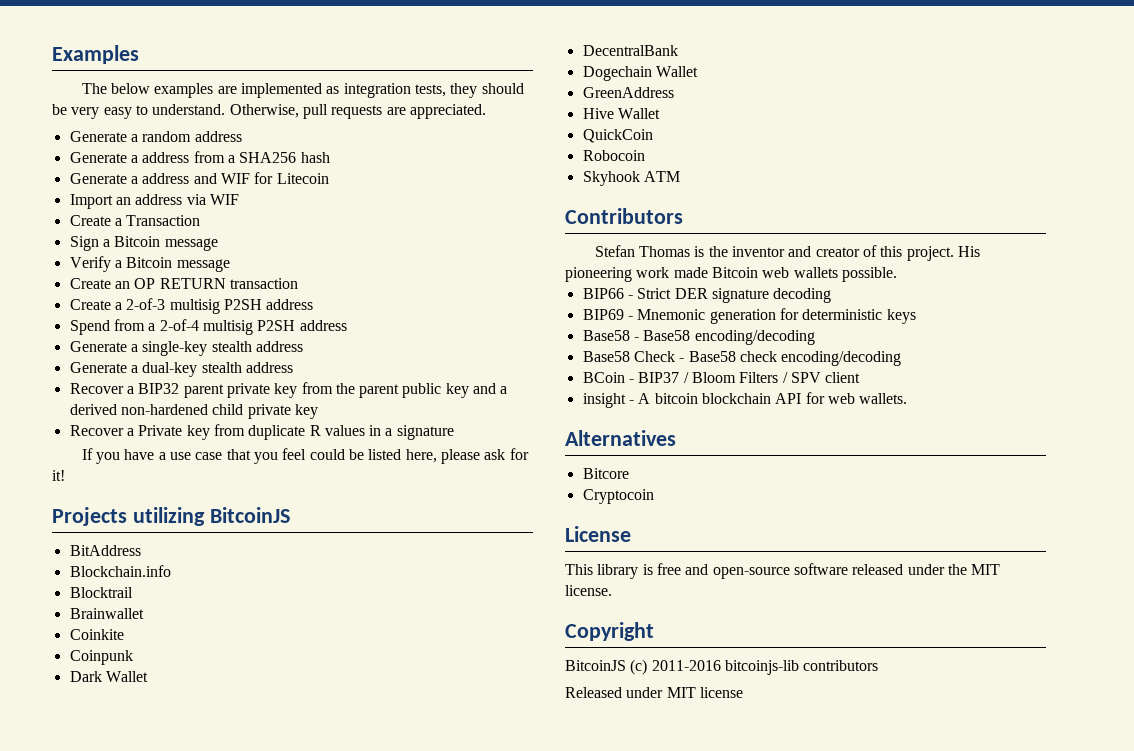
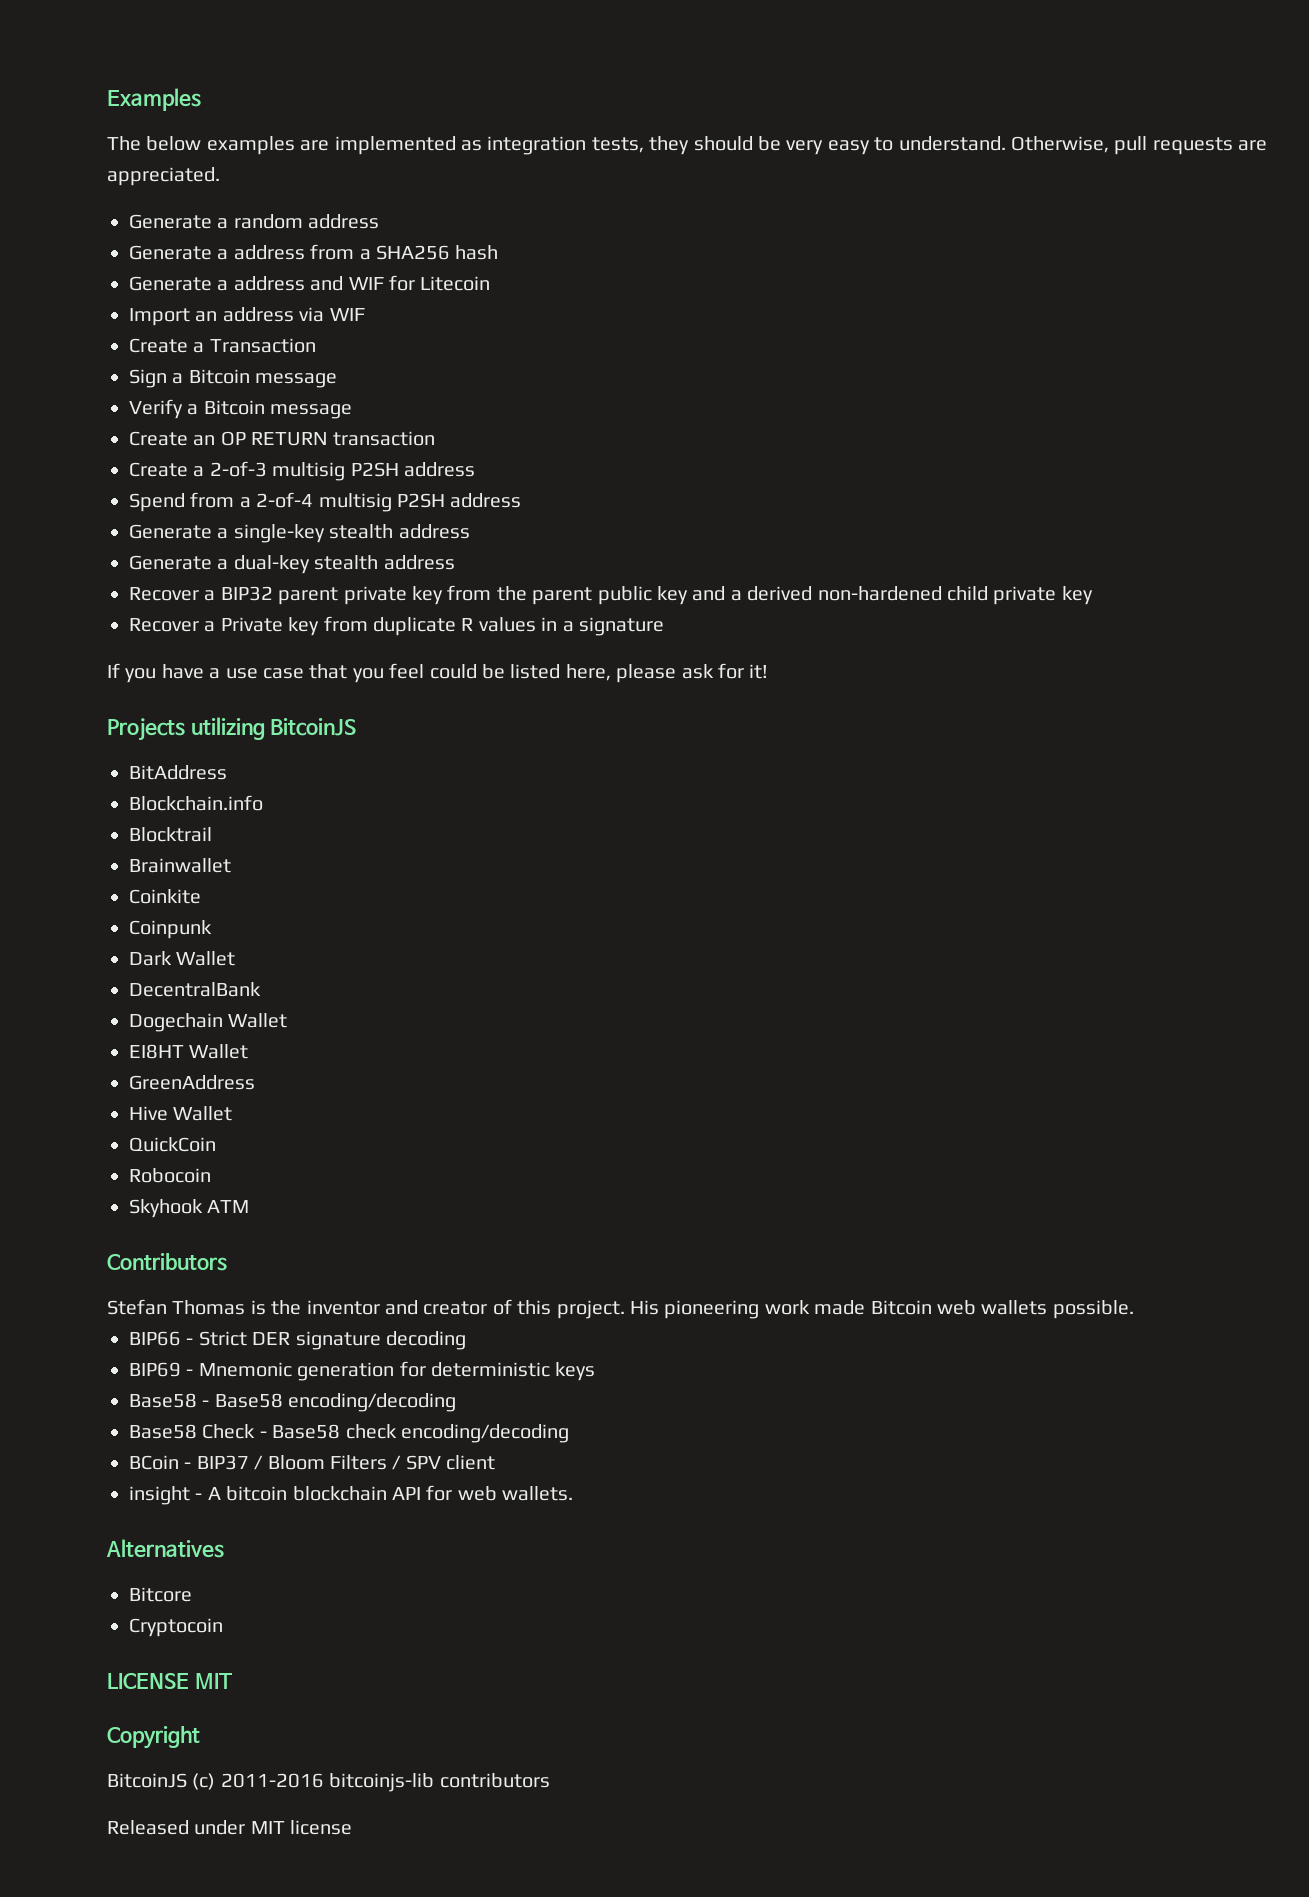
+ EI8HT Wallet
- License
- This library is free and open-source software released under the MIT license.
+ LICENSE MIT

